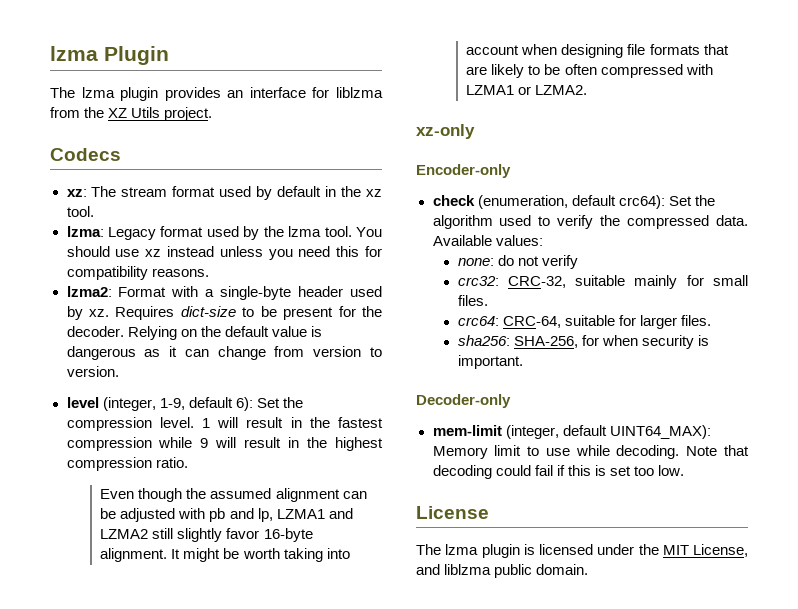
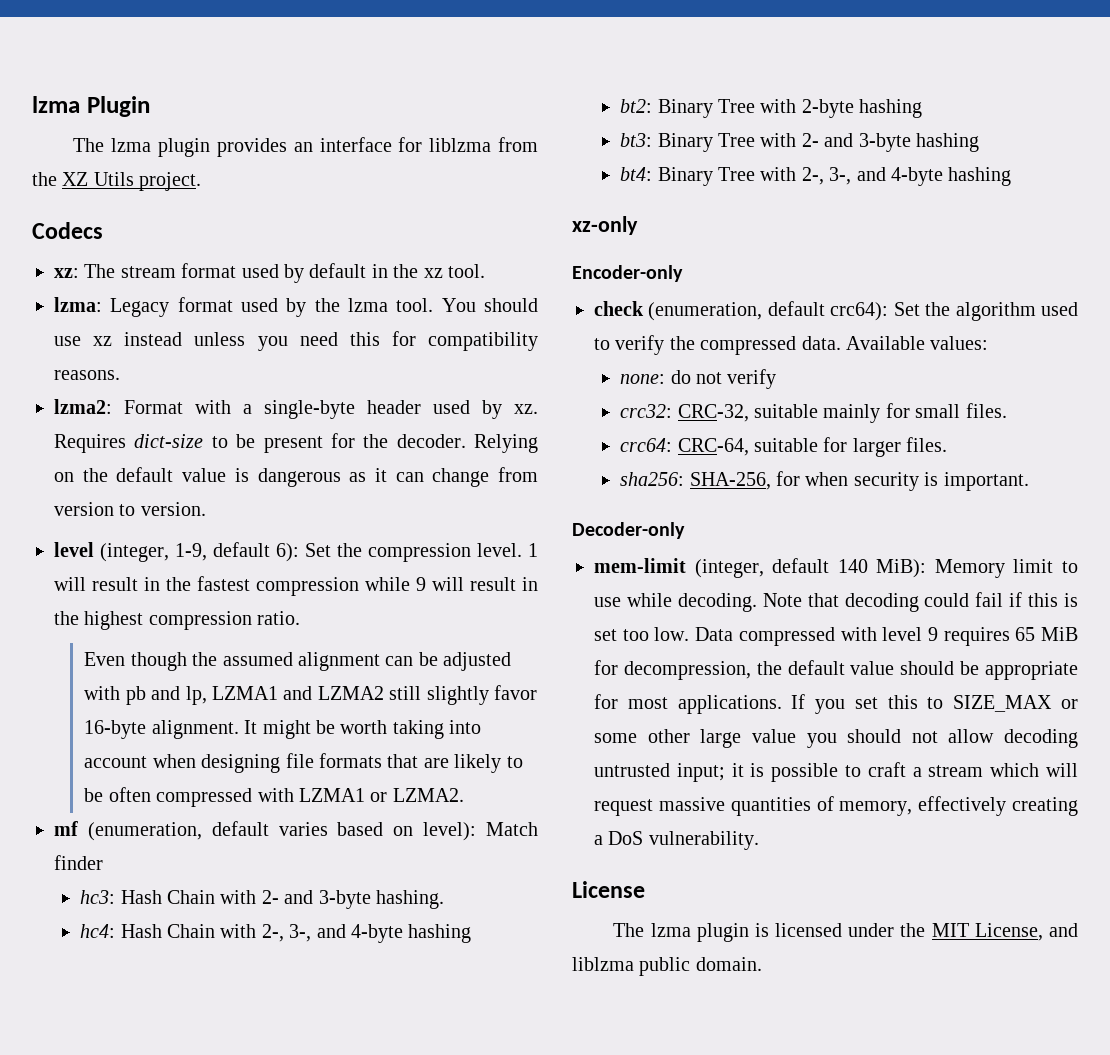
+ mf (enumeration, default varies based on level): Match finder
+ hc3: Hash Chain with 2- and 3-byte hashing.
+ hc4: Hash Chain with 2-, 3-, and 4-byte hashing
+ bt2: Binary Tree with 2-byte hashing
+ bt3: Binary Tree with 2- and 3-byte hashing
+ bt4: Binary Tree with 2-, 3-, and 4-byte hashing
- mem-limit (integer, default UINT64_MAX): Memory limit to use while decoding.
+ mem-limit (integer, default 140 MiB): Memory limit to use while decoding.
+ Data compressed with level 9 requires 65 MiB for decompression, the default value should be appropriate for most applications. If you set this to SIZE_MAX or some other large value you should not allow decoding untrusted input; it is possible to craft a stream which will request massive quantities of memory, effectively creating a DoS vulnerability.

